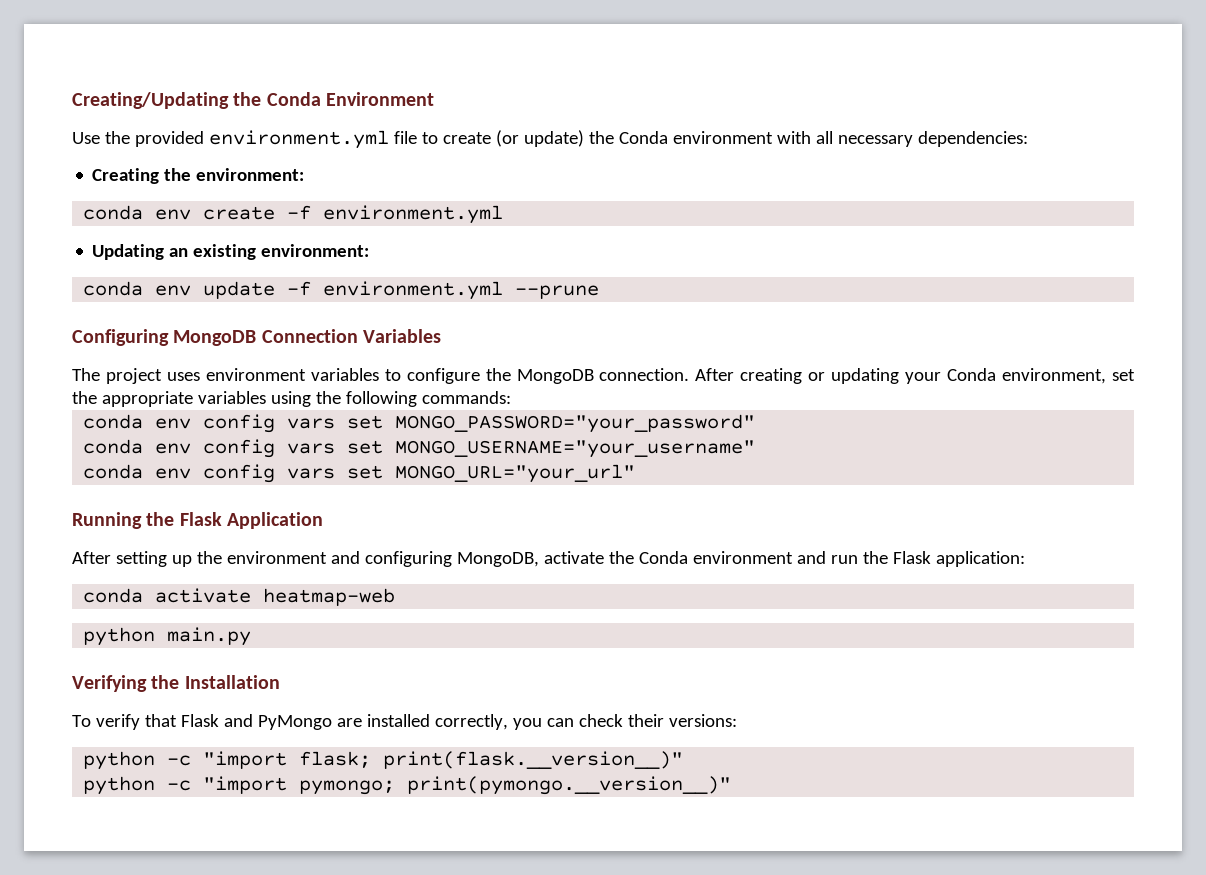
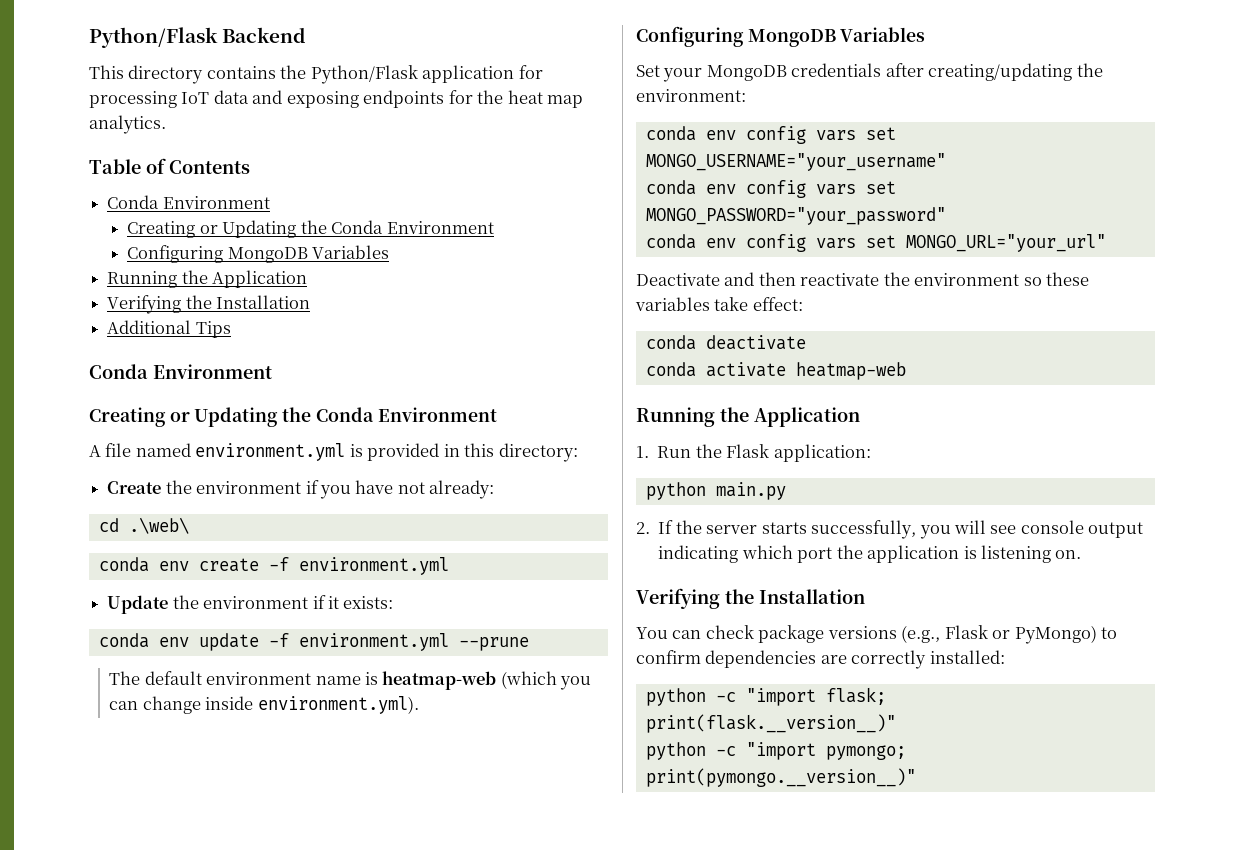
- Creating/Updating the Conda Environment
- Use the provided environment.yml file to create (or update) the Conda environment with all necessary dependencies:
- Creating the environment:
+ Python/Flask Backend
+ This directory contains the Python/Flask application for processing IoT data and exposing endpoints for the heat map analytics.
+ Table of Contents
+ Conda Environment
+ Creating or Updating the Conda Environment
+ Configuring MongoDB Variables
+ Running the Application
+ Verifying the Installation
+ Additional Tips
+ Conda Environment
+ Creating or Updating the Conda Environment
+ A file named environment.yml is provided in this directory:
+ Create the environment if you have not already:
+ cd .\web\
- Updating an existing environment:
+ Update the environment if it exists:
- Configuring MongoDB Connection Variables
- The project uses environment variables to configure the MongoDB connection. After creating or updating your Conda environment, set the appropriate variables using the following commands:
+ The default environment name is heatmap-web (which you can change inside environment.yml).
+ Configuring MongoDB Variables
+ Set your MongoDB credentials after creating/updating the environment:
+ conda env config vars set MONGO_USERNAME="your_username"
- conda env config vars set MONGO_USERNAME="your_username"
  conda env config vars set MONGO_URL="your_url"
- Running the Flask Application
- After setting up the environment and configuring MongoDB, activate the Conda environment and run the Flask application:
+ Deactivate and then reactivate the environment so these variables take effect:
+ conda deactivate
  conda activate heatmap-web
+ Running the Application
+ 1. Run the Flask application:
  python main.py
+ 2. If the server starts successfully, you will see console output indicating which port the application is listening on.
  Verifying the Installation
- To verify that Flask and PyMongo are installed correctly, you can check their versions:
+ You can check package versions (e.g., Flask or PyMongo) to confirm dependencies are correctly installed:

